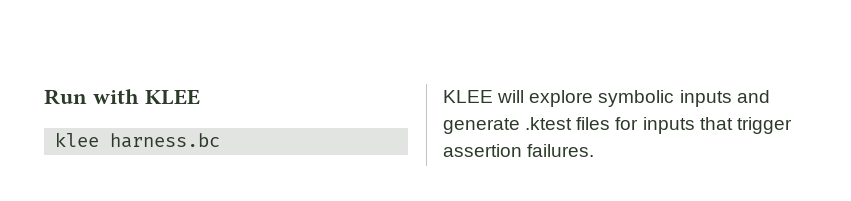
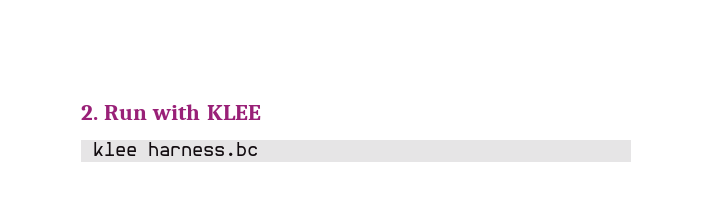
- Run with KLEE
+ 2. Run with KLEE
- KLEE will explore symbolic inputs and generate .ktest files for inputs that trigger assertion failures.

